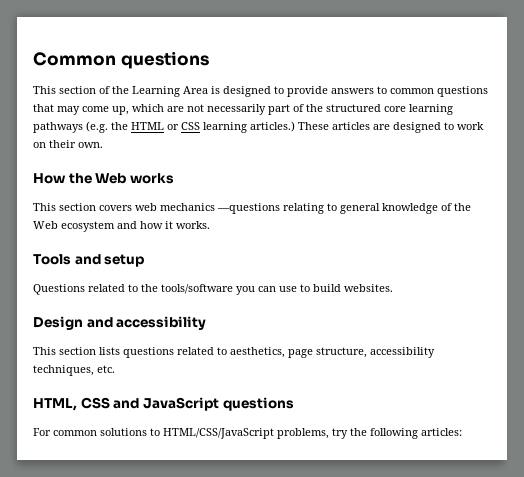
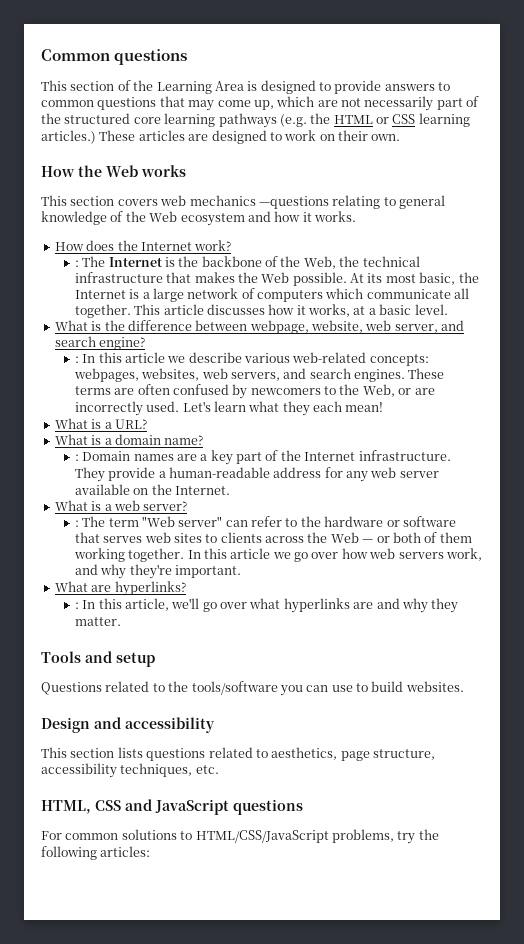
+ How does the Internet work?
+ : The Internet is the backbone of the Web, the technical infrastructure that makes the Web possible. At its most basic, the Internet is a large network of computers which communicate all together. This article discusses how it works, at a basic level.
+ What is the difference between webpage, website, web server, and search engine?
+ : In this article we describe various web-related concepts: webpages, websites, web servers, and search engines. These terms are often confused by newcomers to the Web, or are incorrectly used. Let's learn what they each mean!
+ What is a URL?
+ What is a domain name?
+ : Domain names are a key part of the Internet infrastructure. They provide a human-readable address for any web server available on the Internet.
+ What is a web server?
+ : The term "Web server" can refer to the hardware or software that serves web sites to clients across the Web — or both of them working together. In this article we go over how web servers work, and why they're important.
+ What are hyperlinks?
+ : In this article, we'll go over what hyperlinks are and why they matter.

